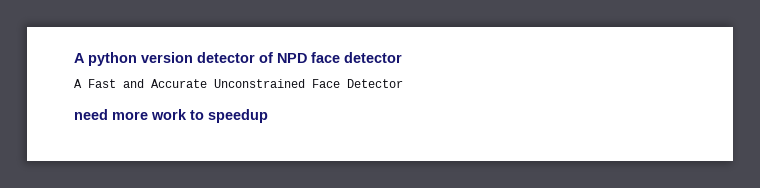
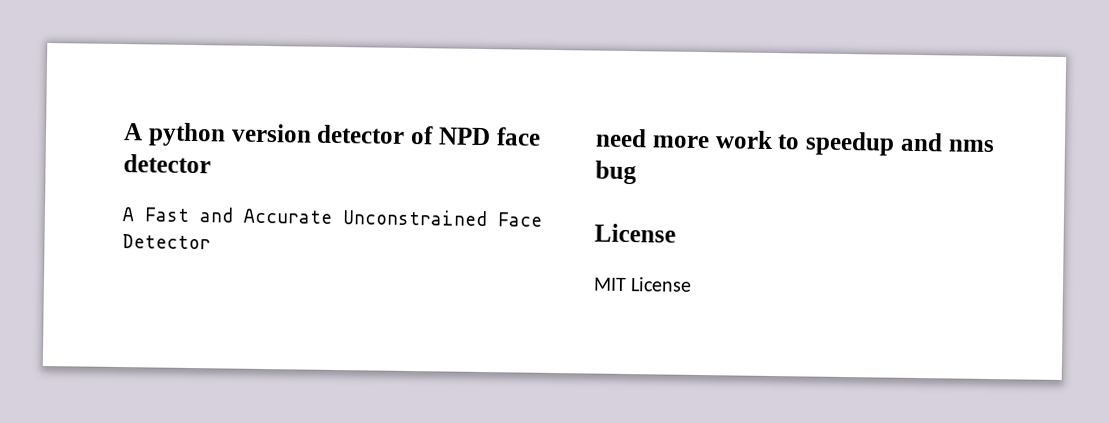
- need more work to speedup
+ need more work to speedup and nms bug
+ License
+ MIT License

